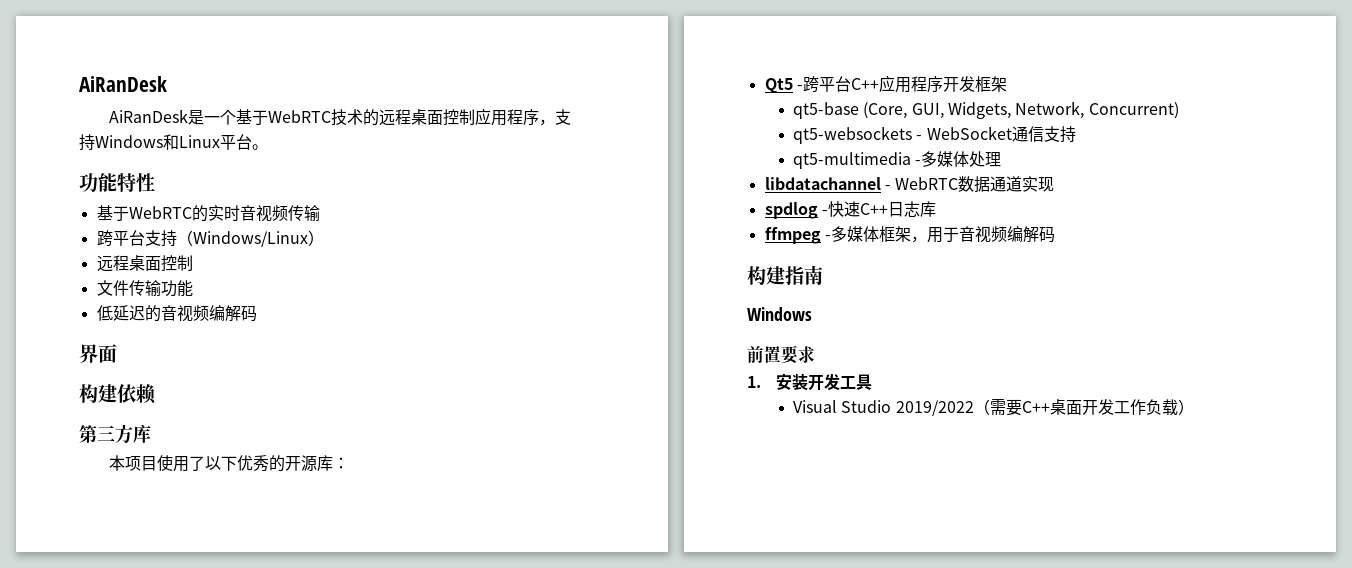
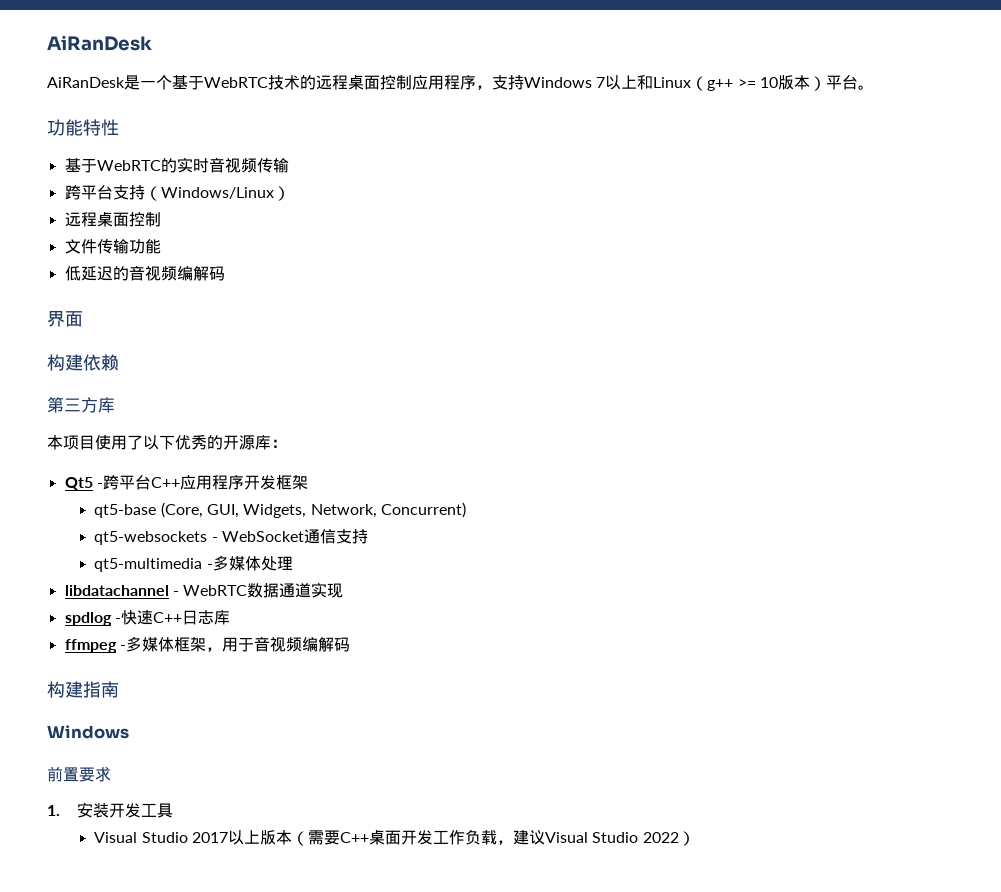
- AiRanDesk是一个基于WebRTC技术的远程桌面控制应用程序，支持Windows和Linux平台。
+ AiRanDesk是一个基于WebRTC技术的远程桌面控制应用程序，支持Windows 7以上和Linux（g++ >= 10版本）平台。
- Visual Studio 2019/2022（需要C++桌面开发工作负载）
+ Visual Studio 2017以上版本（需要C++桌面开发工作负载，建议Visual Studio 2022）

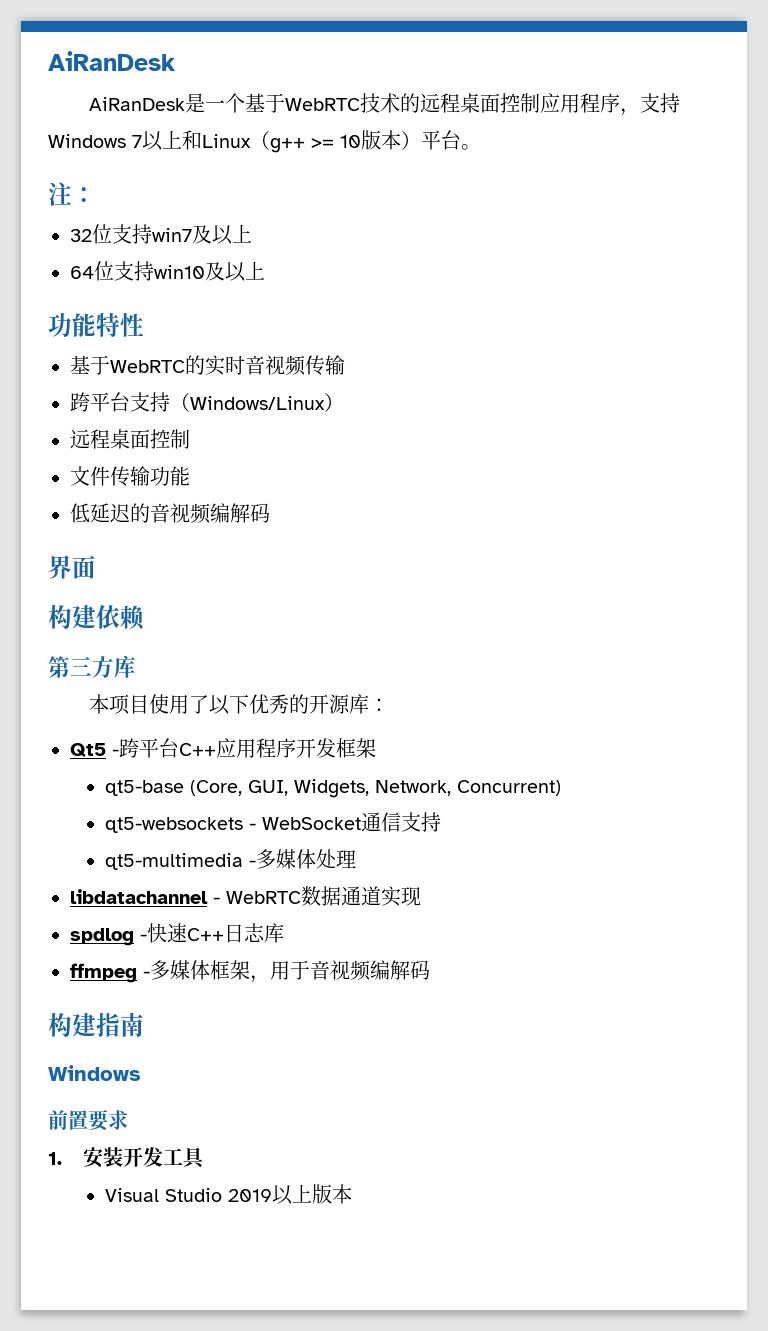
+ 注：
+ 32位支持win7及以上
+ 64位支持win10及以上
- Visual Studio 2017以上版本（需要C++桌面开发工作负载，建议Visual Studio 2022）
+ Visual Studio 2019以上版本

